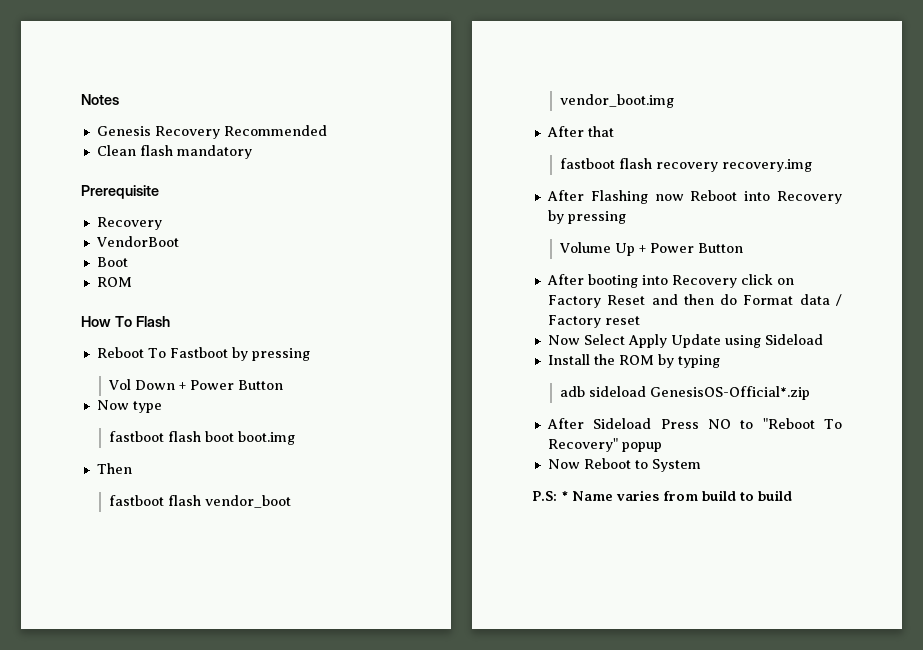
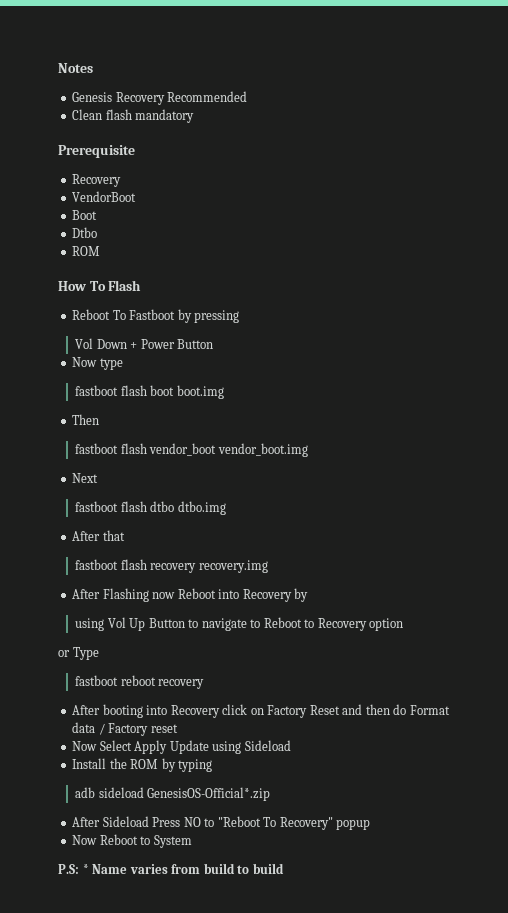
+ Dtbo
+ Next
+ fastboot flash dtbo dtbo.img
- After Flashing now Reboot into Recovery by pressing
- Volume Up + Power Button
+ After Flashing now Reboot into Recovery by
+ using Vol Up Button to navigate to Reboot to Recovery option
+ or Type
+ fastboot reboot recovery

